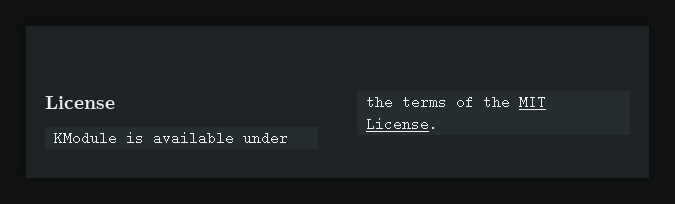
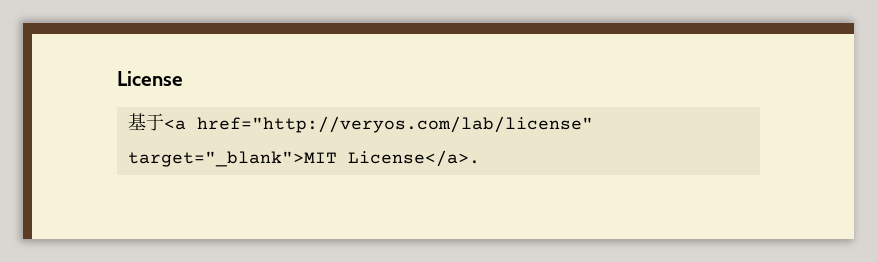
- KModule is available under the terms of the MIT License.
+ 基于<a href="http://veryos.com/lab/license" target="_blank">MIT License</a>.

